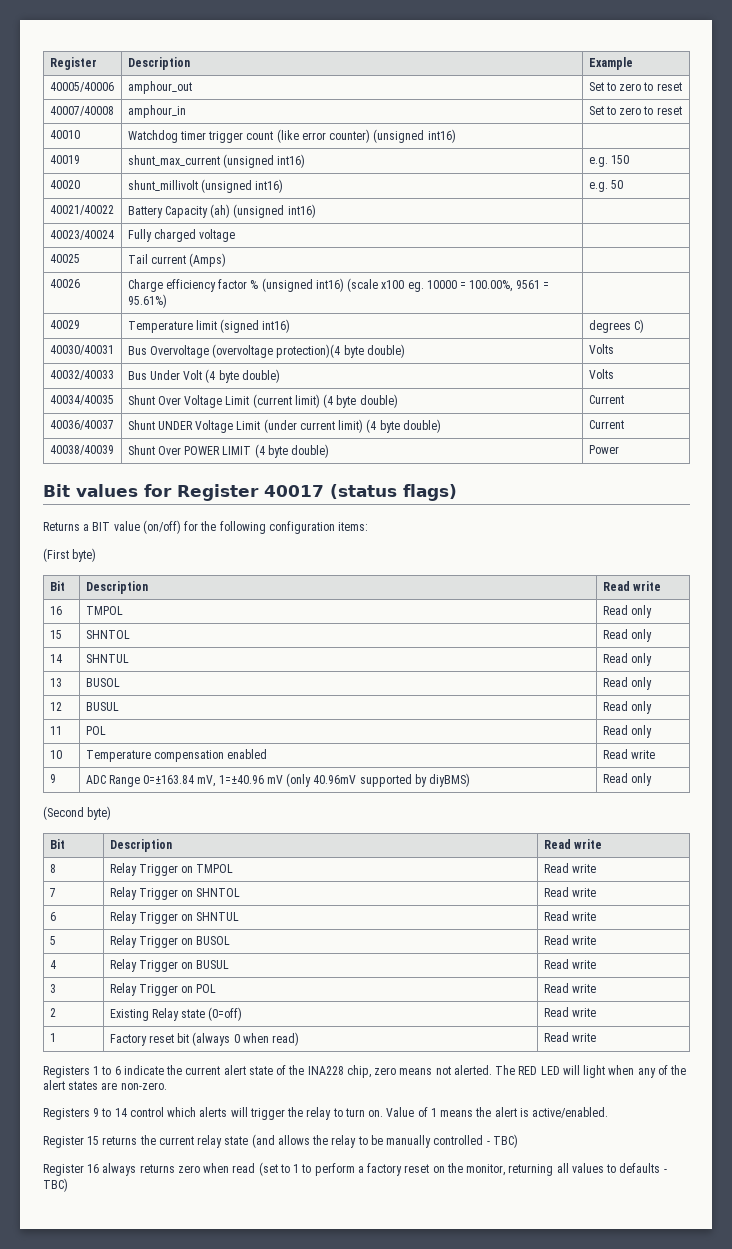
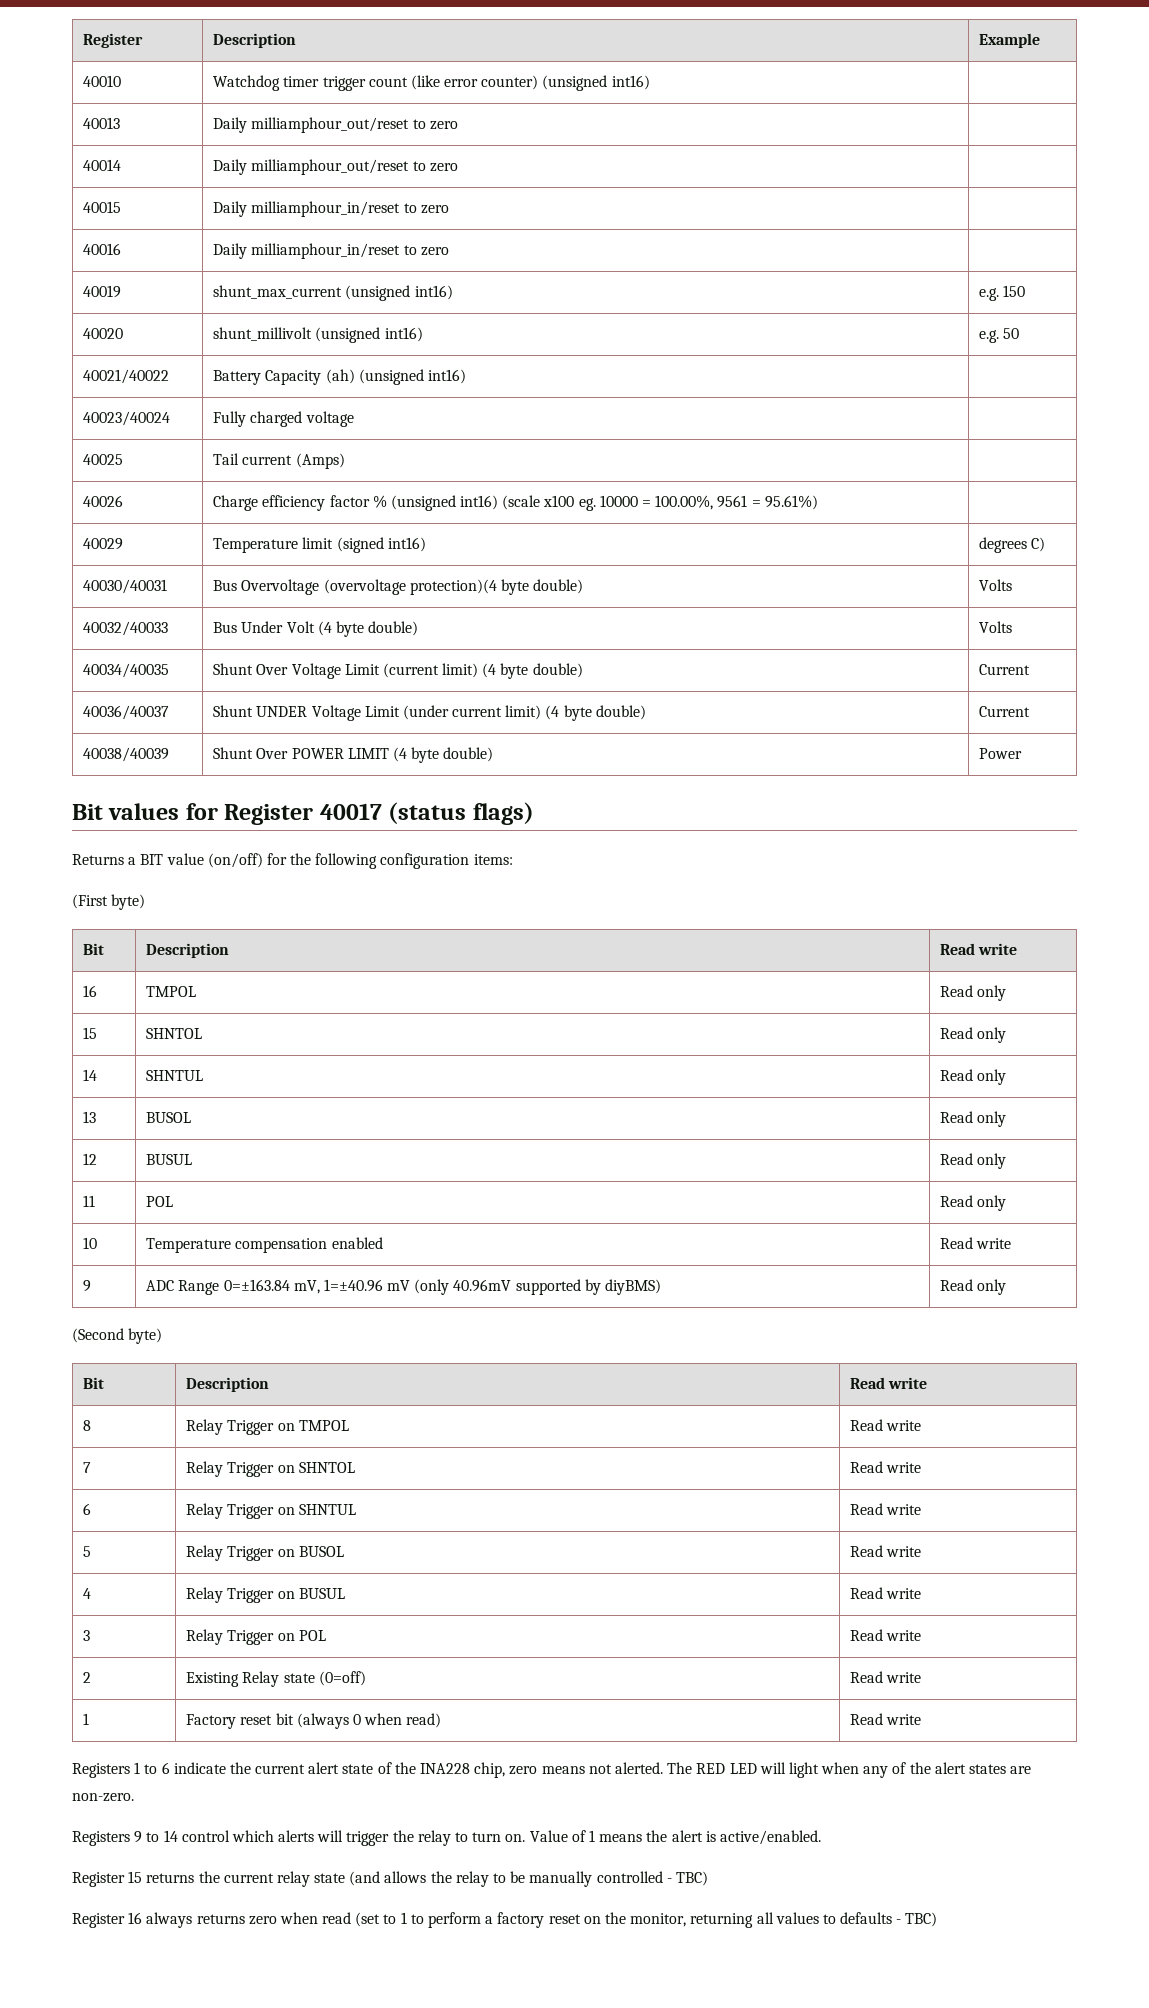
- 40005/40006 | amphour_out | Set to zero to reset
- 40007/40008 | amphour_in | Set to zero to reset
+ 40013 | Daily milliamphour_out/reset to zero |
+ 40014 | Daily milliamphour_out/reset to zero |
+ 40015 | Daily milliamphour_in/reset to zero |
+ 40016 | Daily milliamphour_in/reset to zero |

